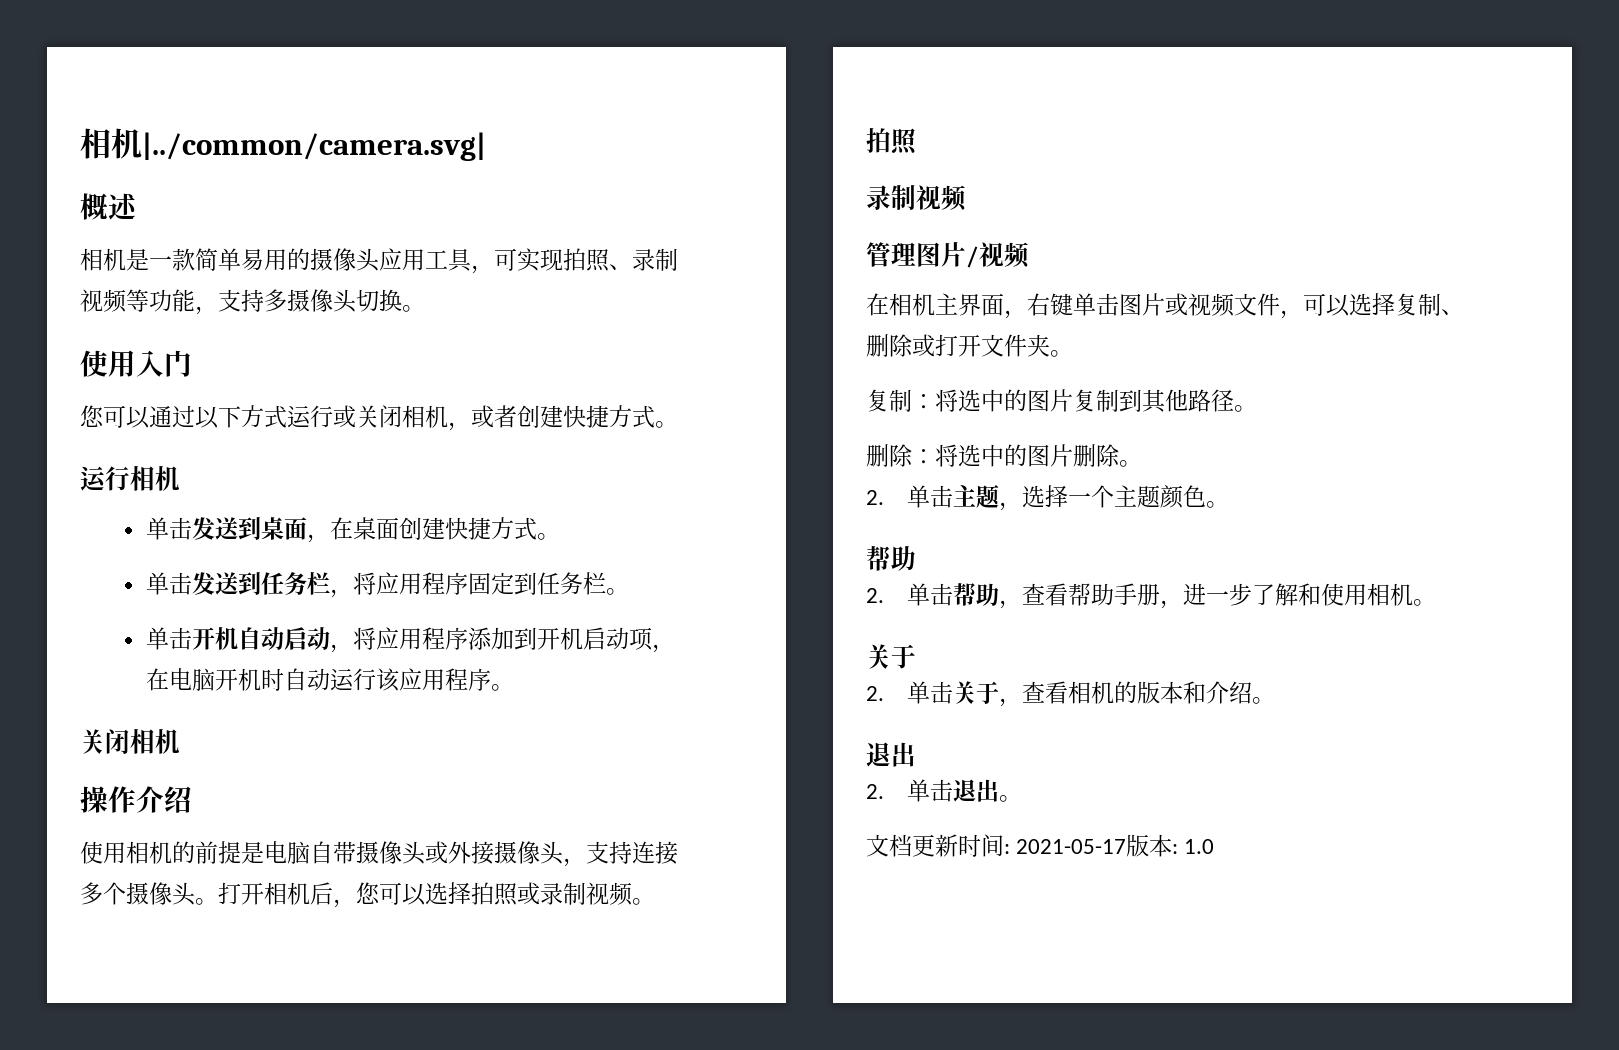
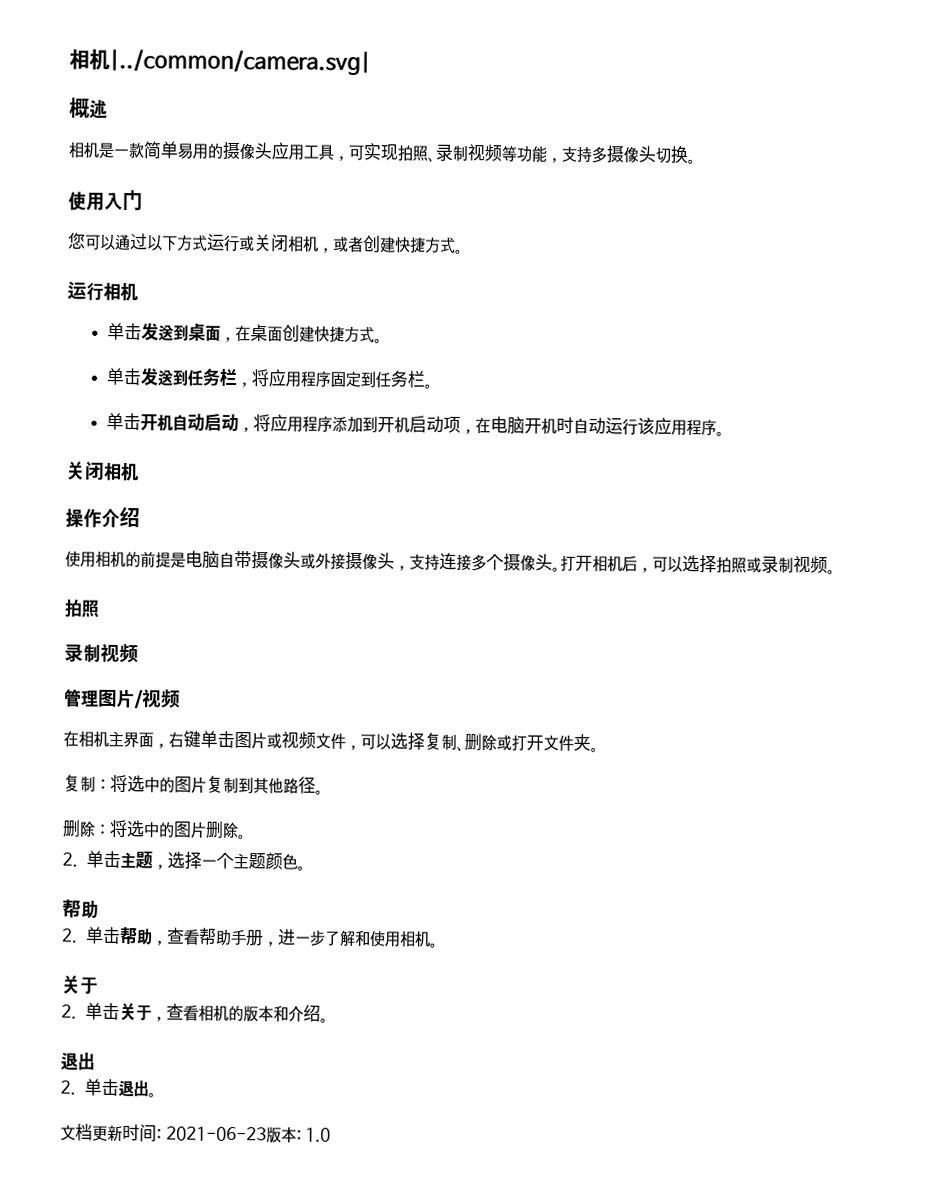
- 打开相机后，您可以选择拍照或录制视频。
+ 打开相机后，可以选择拍照或录制视频。
- 文档更新时间: 2021-05-17版本: 1.0
+ 文档更新时间: 2021-06-23版本: 1.0

